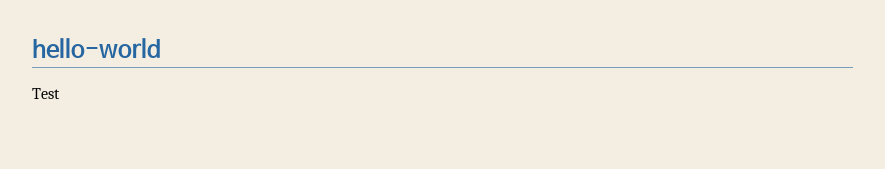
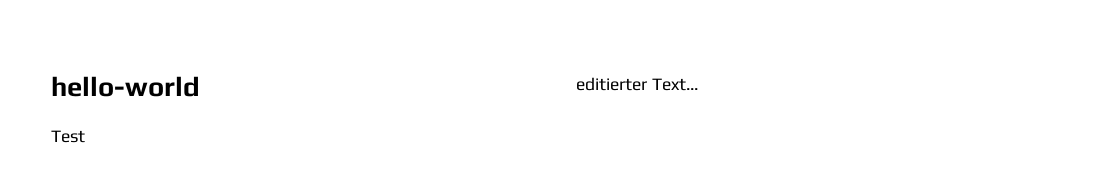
+ editierter Text...

